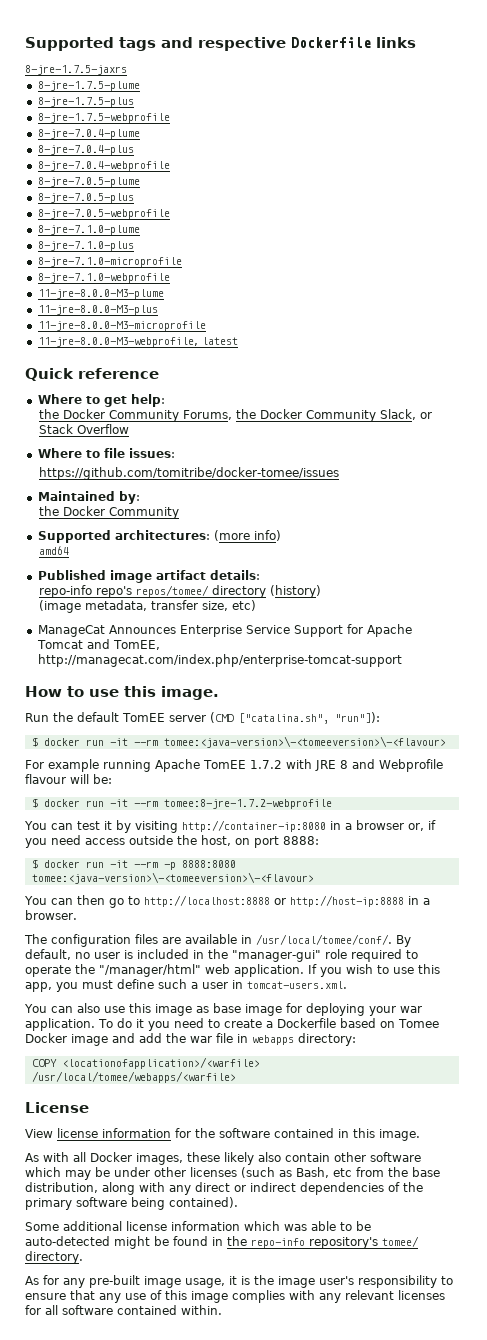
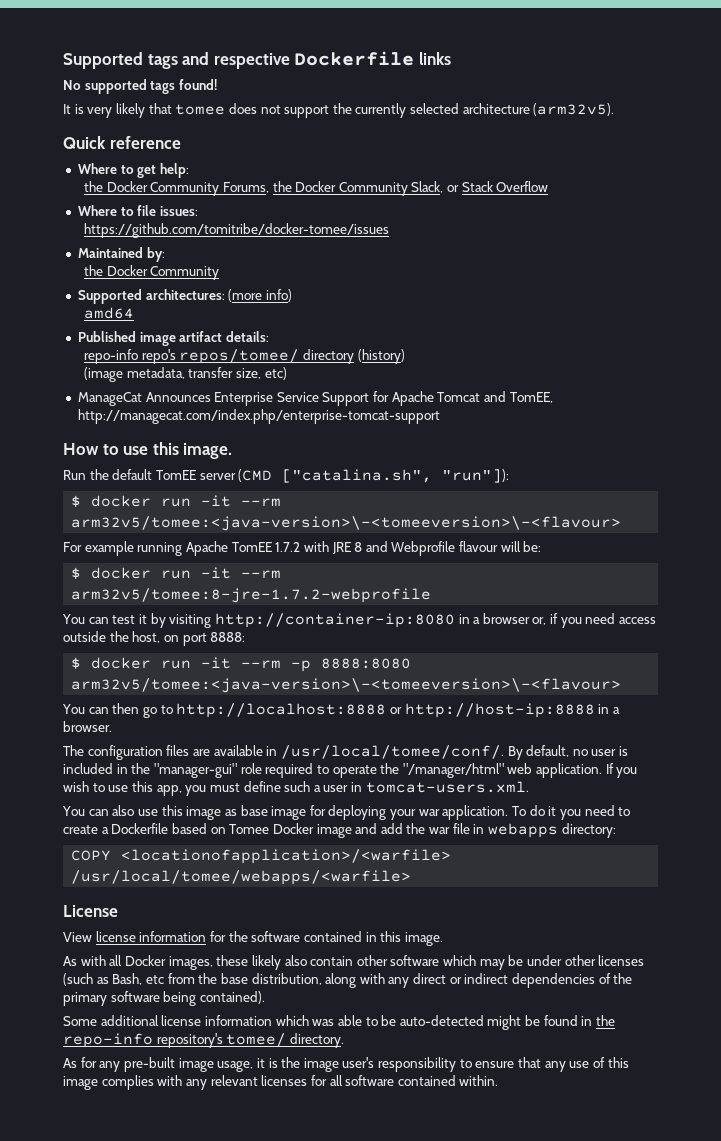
- 8-jre-1.7.5-jaxrs
- 8-jre-1.7.5-plume
- 8-jre-1.7.5-plus
- 8-jre-1.7.5-webprofile
- 8-jre-7.0.4-plume
- 8-jre-7.0.4-plus
- 8-jre-7.0.4-webprofile
- 8-jre-7.0.5-plume
- 8-jre-7.0.5-plus
- 8-jre-7.0.5-webprofile
- 8-jre-7.1.0-plume
- 8-jre-7.1.0-plus
- 8-jre-7.1.0-microprofile
- 8-jre-7.1.0-webprofile
- 11-jre-8.0.0-M3-plume
- 11-jre-8.0.0-M3-plus
- 11-jre-8.0.0-M3-microprofile
- 11-jre-8.0.0-M3-webprofile, latest
+ No supported tags found!
+ It is very likely that tomee does not support the currently selected architecture (arm32v5).
- $ docker run -it --rm tomee:<java-version>\-<tomeeversion>\-<flavour>
+ $ docker run -it --rm arm32v5/tomee:<java-version>\-<tomeeversion>\-<flavour>
- $ docker run -it --rm tomee:8-jre-1.7.2-webprofile
+ $ docker run -it --rm arm32v5/tomee:8-jre-1.7.2-webprofile
- $ docker run -it --rm -p 8888:8080 tomee:<java-version>\-<tomeeversion>\-<flavour>
+ $ docker run -it --rm -p 8888:8080 arm32v5/tomee:<java-version>\-<tomeeversion>\-<flavour>

